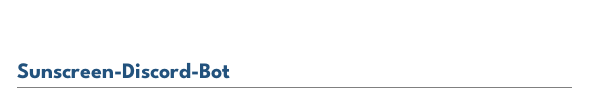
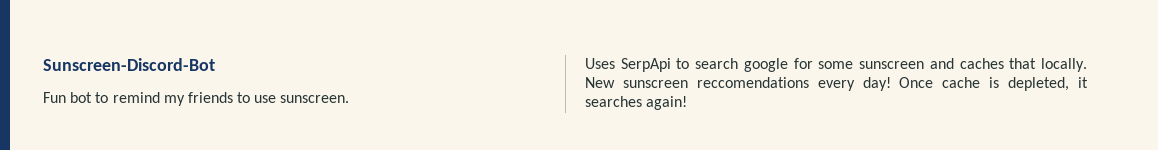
+ Fun bot to remind my friends to use sunscreen.
+ Uses SerpApi to search google for some sunscreen and caches that locally. New sunscreen reccomendations every day! Once cache is depleted, it searches again!

